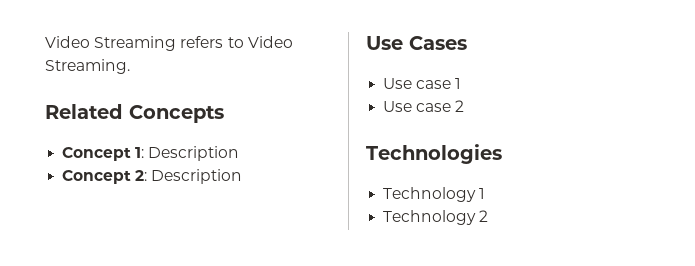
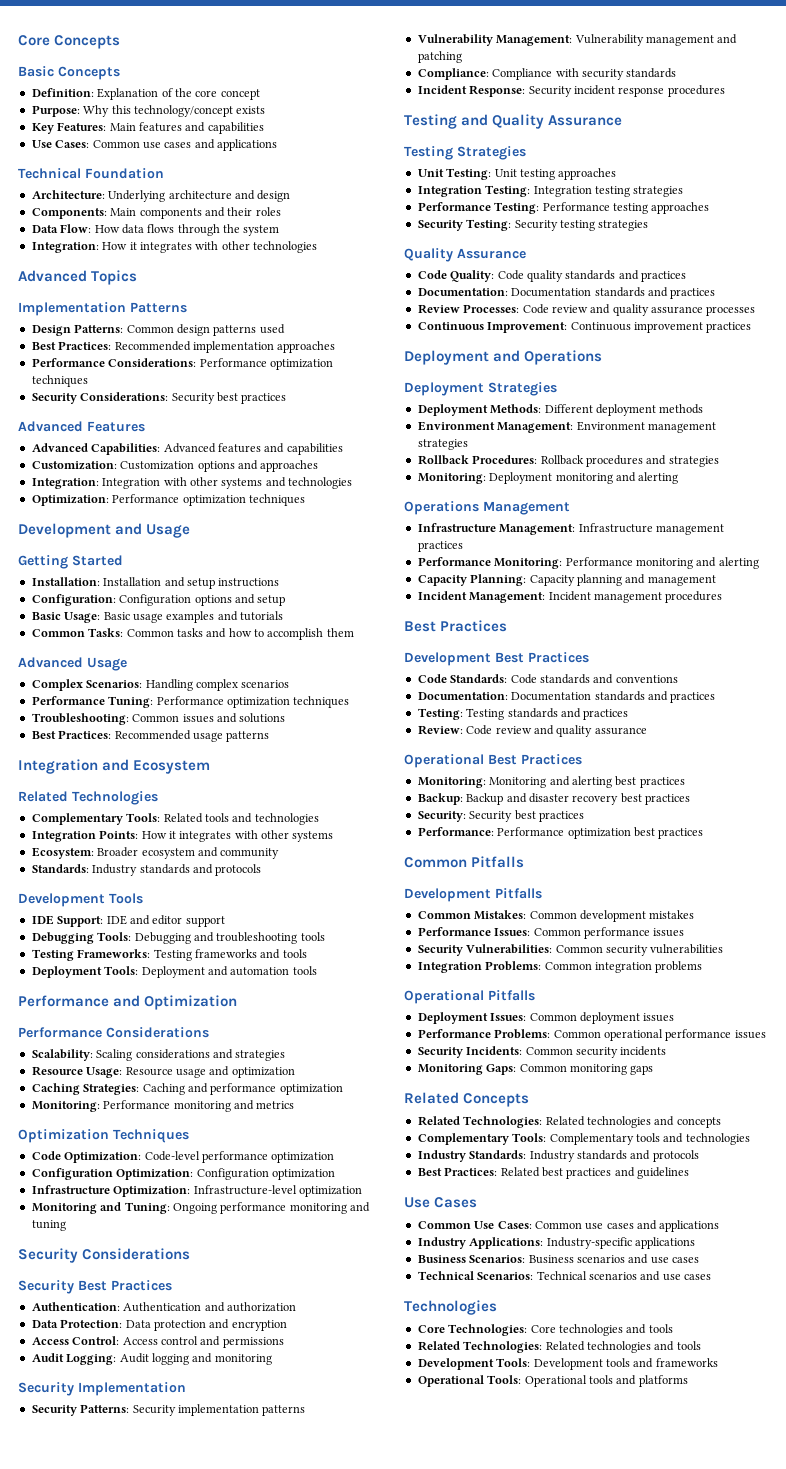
- Video Streaming refers to Video Streaming.
+ Core Concepts
+ Basic Concepts
+ Definition: Explanation of the core concept
+ Purpose: Why this technology/concept exists
+ Key Features: Main features and capabilities
+ Use Cases: Common use cases and applications
+ Technical Foundation
+ Architecture: Underlying architecture and design
+ Components: Main components and their roles
+ Data Flow: How data flows through the system
+ Integration: How it integrates with other technologies
+ Advanced Topics
+ Implementation Patterns
+ Design Patterns: Common design patterns used
+ Best Practices: Recommended implementation approaches
+ Performance Considerations: Performance optimization techniques
+ Security Considerations: Security best practices
+ Advanced Features
+ Advanced Capabilities: Advanced features and capabilities
+ Customization: Customization options and approaches
+ Integration: Integration with other systems and technologies
+ Optimization: Performance optimization techniques
+ Development and Usage
+ Getting Started
+ Installation: Installation and setup instructions
+ Configuration: Configuration options and setup
+ Basic Usage: Basic usage examples and tutorials
+ Common Tasks: Common tasks and how to accomplish them
+ Advanced Usage
+ Complex Scenarios: Handling complex scenarios
+ Performance Tuning: Performance optimization techniques
+ Troubleshooting: Common issues and solutions
+ Best Practices: Recommended usage patterns
+ Integration and Ecosystem
+ Related Technologies
+ Complementary Tools: Related tools and technologies
+ Integration Points: How it integrates with other systems
+ Ecosystem: Broader ecosystem and community
+ Standards: Industry standards and protocols
+ Development Tools
+ IDE Support: IDE and editor support
+ Debugging Tools: Debugging and troubleshooting tools
+ Testing Frameworks: Testing frameworks and tools
+ Deployment Tools: Deployment and automation tools
+ Performance and Optimization
+ Performance Considerations
+ Scalability: Scaling considerations and strategies
+ Resource Usage: Resource usage and optimization
+ Caching Strategies: Caching and performance optimization
+ Monitoring: Performance monitoring and metrics
+ Optimization Techniques
+ Code Optimization: Code-level performance optimization
+ Configuration Optimization: Configuration optimization
+ Infrastructure Optimization: Infrastructure-level optimization
+ Monitoring and Tuning: Ongoing performance monitoring and tuning
+ Security Considerations
+ Security Best Practices
+ Authentication: Authentication and authorization
+ Data Protection: Data protection and encryption
+ Access Control: Access control and permissions
+ Audit Logging: Audit logging and monitoring
+ Security Implementation
+ Security Patterns: Security implementation patterns
+ Vulnerability Management: Vulnerability management and patching
+ Compliance: Compliance with security standards
+ Incident Response: Security incident response procedures
+ Testing and Quality Assurance
+ Testing Strategies
+ Unit Testing: Unit testing approaches
+ Integration Testing: Integration testing strategies
+ Performance Testing: Performance testing approaches
+ Security Testing: Security testing strategies
+ Quality Assurance
+ Code Quality: Code quality standards and practices
+ Documentation: Documentation standards and practices
+ Review Processes: Code review and quality assurance processes
+ Continuous Improvement: Continuous improvement practices
+ Deployment and Operations
+ Deployment Strategies
+ Deployment Methods: Different deployment methods
+ Environment Management: Environment management strategies
+ Rollback Procedures: Rollback procedures and strategies
+ Monitoring: Deployment monitoring and alerting
+ Operations Management
+ Infrastructure Management: Infrastructure management practices
+ Performance Monitoring: Performance monitoring and alerting
+ Capacity Planning: Capacity planning and management
+ Incident Management: Incident management procedures
+ Best Practices
+ Development Best Practices
+ Code Standards: Code standards and conventions
+ Documentation: Documentation standards and practices
+ Testing: Testing standards and practices
+ Review: Code review and quality assurance
+ Operational Best Practices
+ Monitoring: Monitoring and alerting best practices
+ Backup: Backup and disaster recovery best practices
+ Security: Security best practices
+ Performance: Performance optimization best practices
+ Common Pitfalls
+ Development Pitfalls
+ Common Mistakes: Common development mistakes
+ Performance Issues: Common performance issues
+ Security Vulnerabilities: Common security vulnerabilities
+ Integration Problems: Common integration problems
+ Operational Pitfalls
+ Deployment Issues: Common deployment issues
+ Performance Problems: Common operational performance issues
+ Security Incidents: Common security incidents
+ Monitoring Gaps: Common monitoring gaps
  Related Concepts
- Concept 1: Description
- Concept 2: Description
+ Related Technologies: Related technologies and concepts
+ Complementary Tools: Complementary tools and technologies
+ Industry Standards: Industry standards and protocols
+ Best Practices: Related best practices and guidelines
  Use Cases
- Use case 1
- Use case 2
+ Common Use Cases: Common use cases and applications
+ Industry Applications: Industry-specific applications
+ Business Scenarios: Business scenarios and use cases
+ Technical Scenarios: Technical scenarios and use cases
  Technologies
- Technology 1
- Technology 2
+ Core Technologies: Core technologies and tools
+ Related Technologies: Related technologies and tools
+ Development Tools: Development tools and frameworks
+ Operational Tools: Operational tools and platforms

